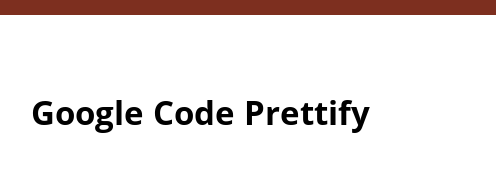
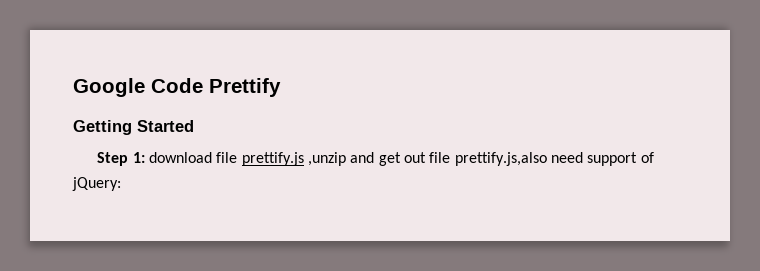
+ Getting Started
+ Step 1: download file prettify.js ,unzip and get out file prettify.js,also need support of jQuery:

